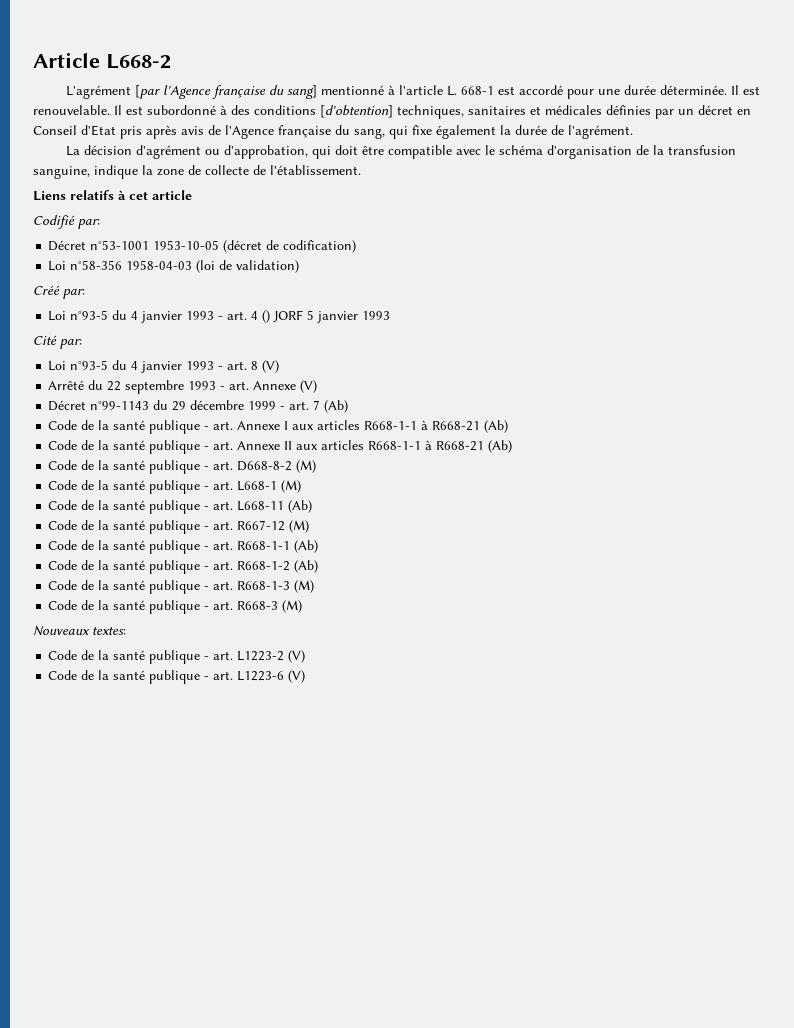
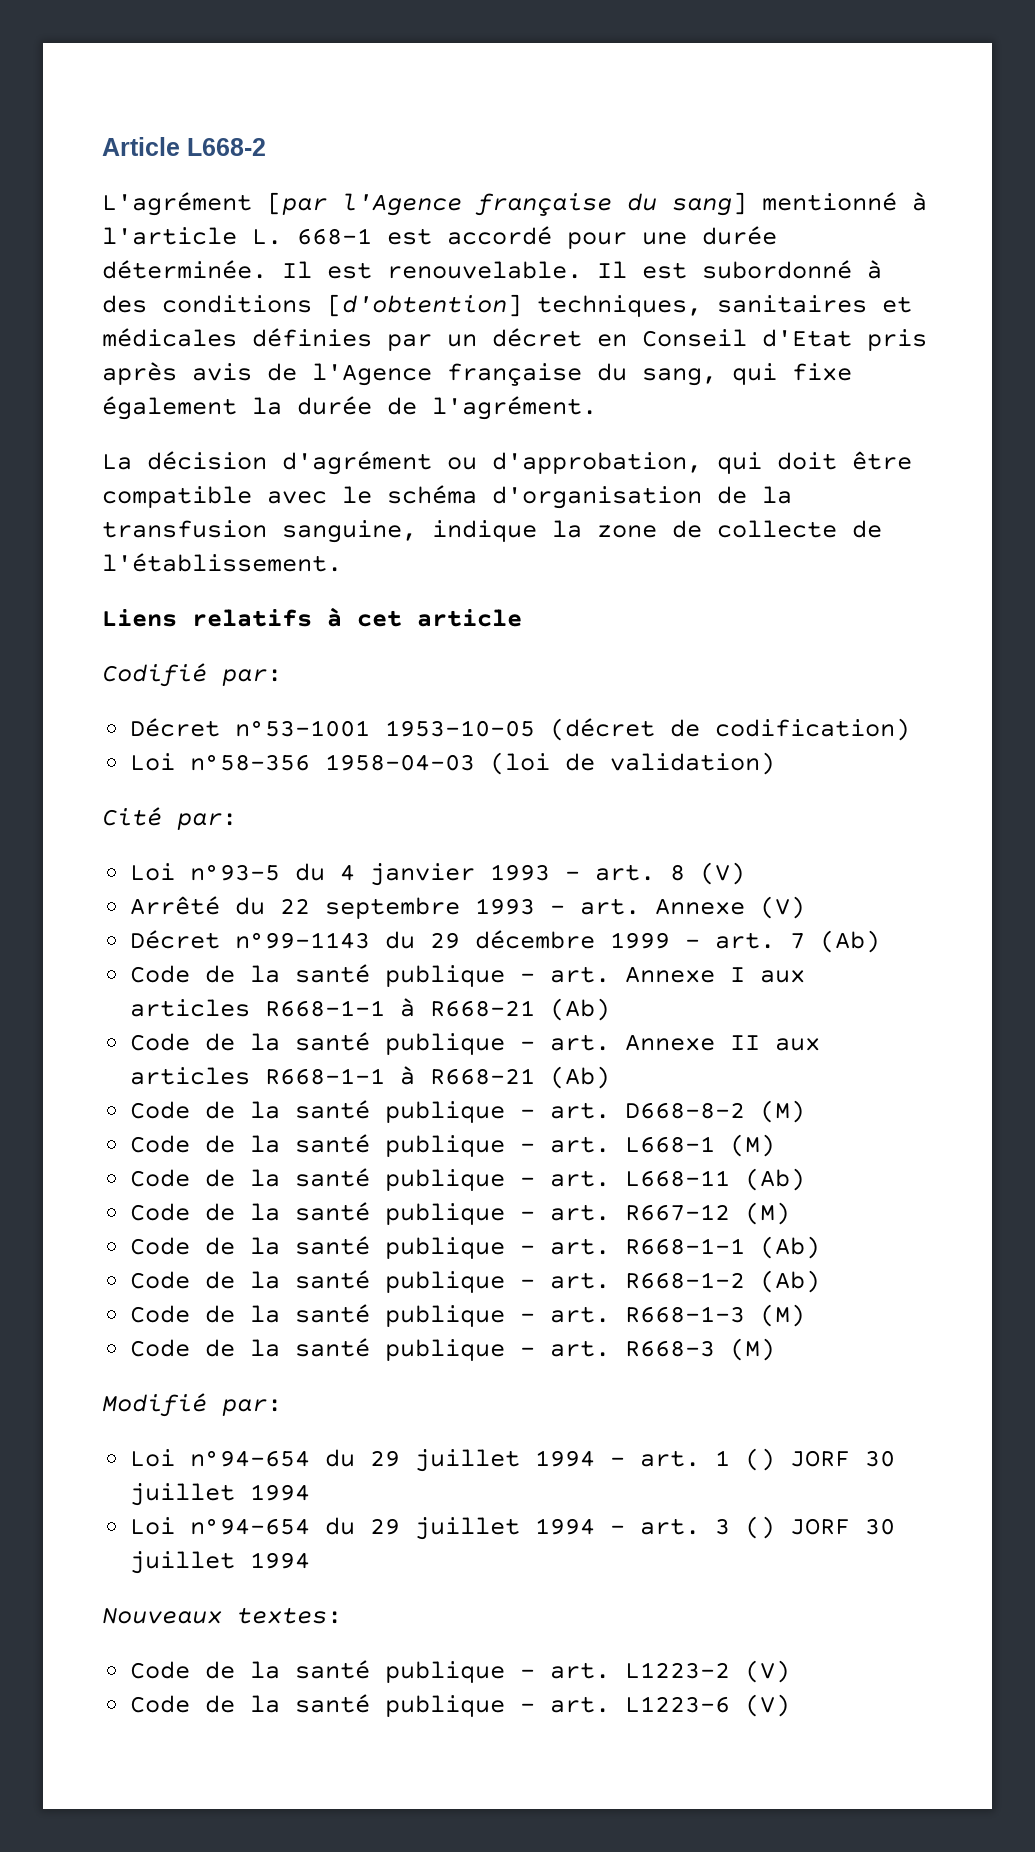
- Créé par:
- Loi n°93-5 du 4 janvier 1993 - art. 4 () JORF 5 janvier 1993
+ Modifié par:
+ Loi n°94-654 du 29 juillet 1994 - art. 1 () JORF 30 juillet 1994
+ Loi n°94-654 du 29 juillet 1994 - art. 3 () JORF 30 juillet 1994

